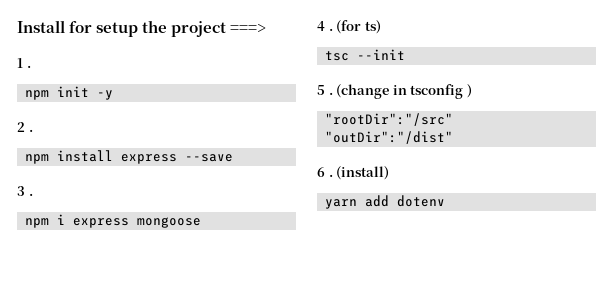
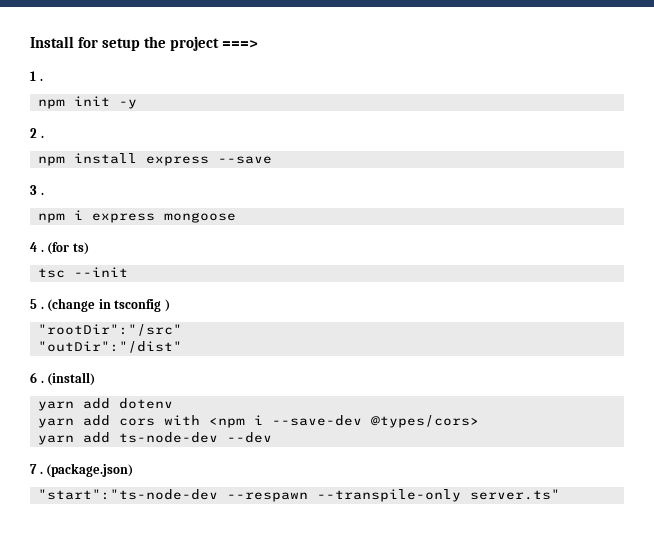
+ yarn add cors with <npm i --save-dev @types/cors>
+ yarn add ts-node-dev --dev
+ 7 . (package.json)
+ "start":"ts-node-dev --respawn --transpile-only server.ts"

